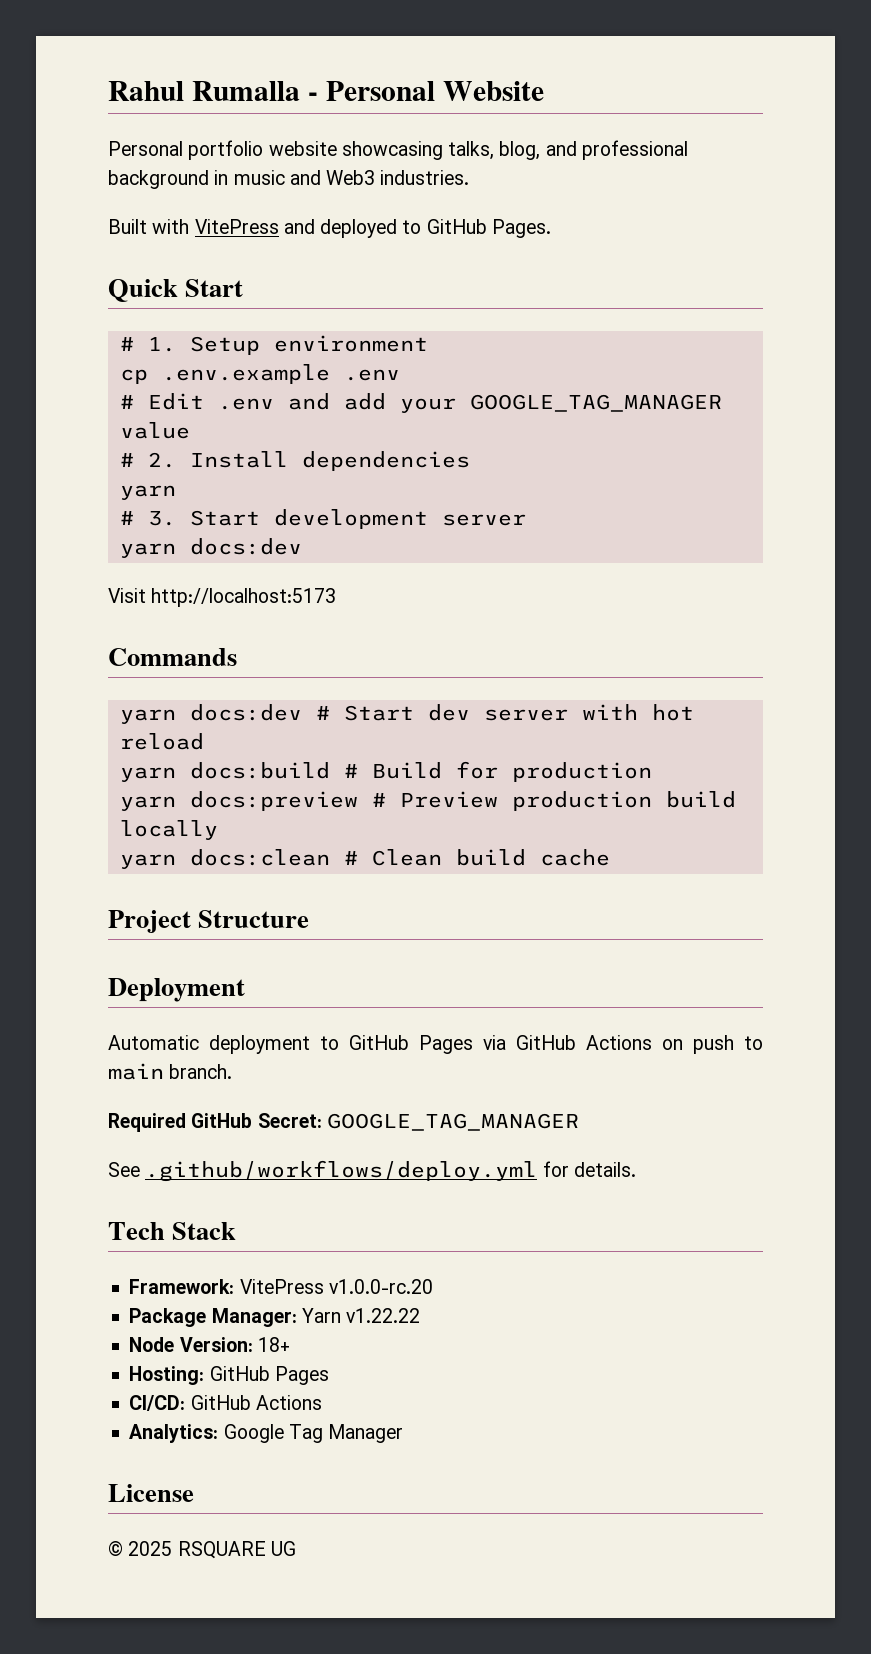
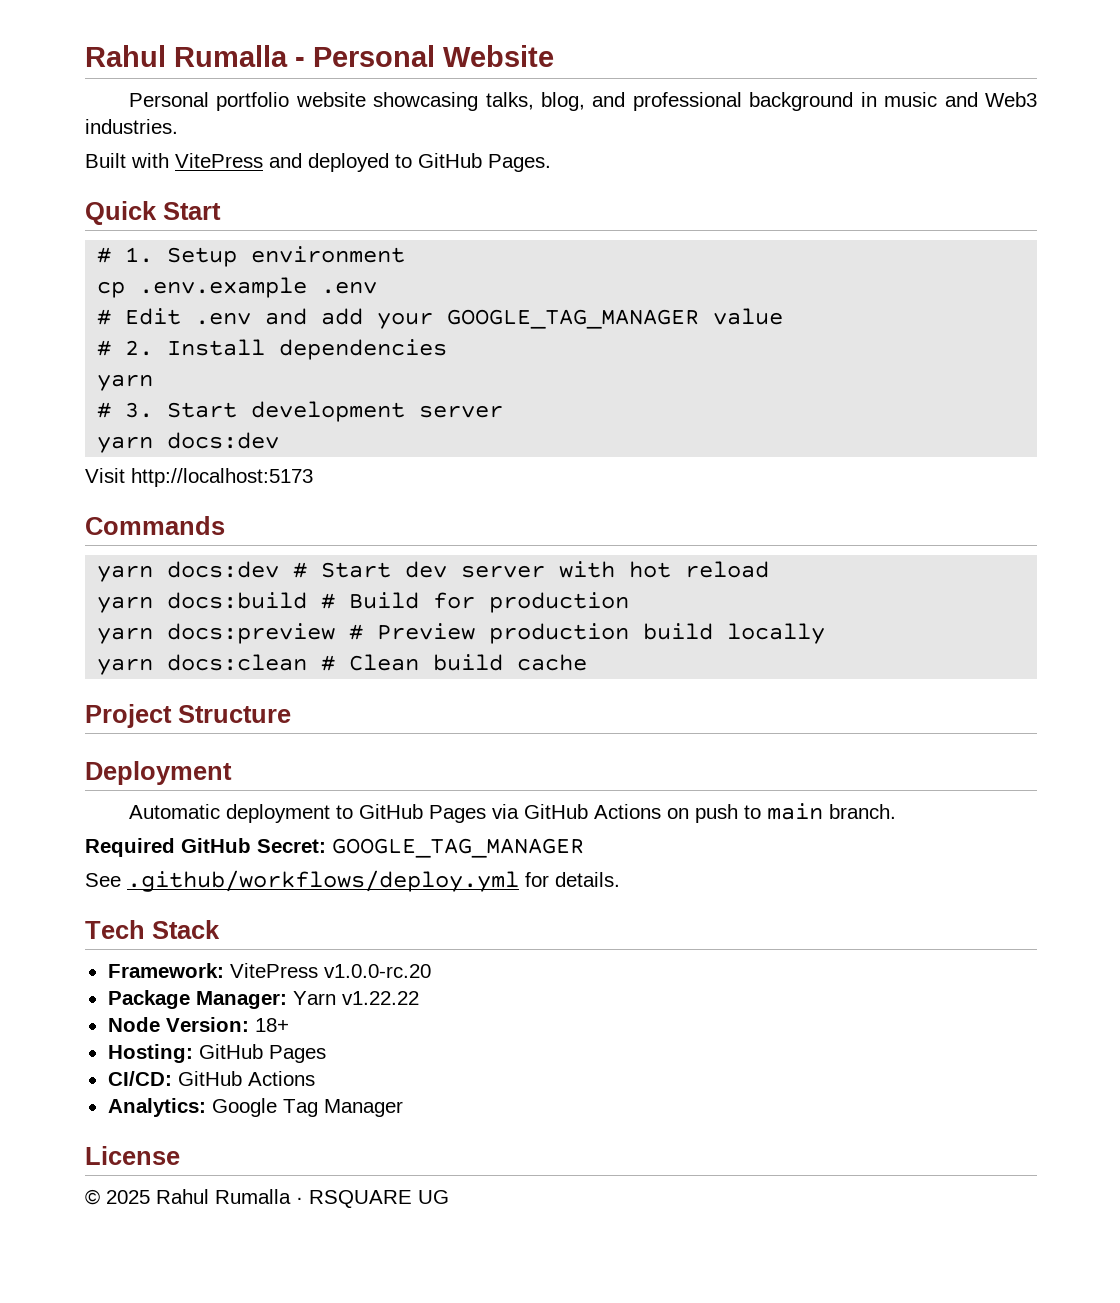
- © 2025 RSQUARE UG
+ © 2025 Rahul Rumalla · RSQUARE UG

